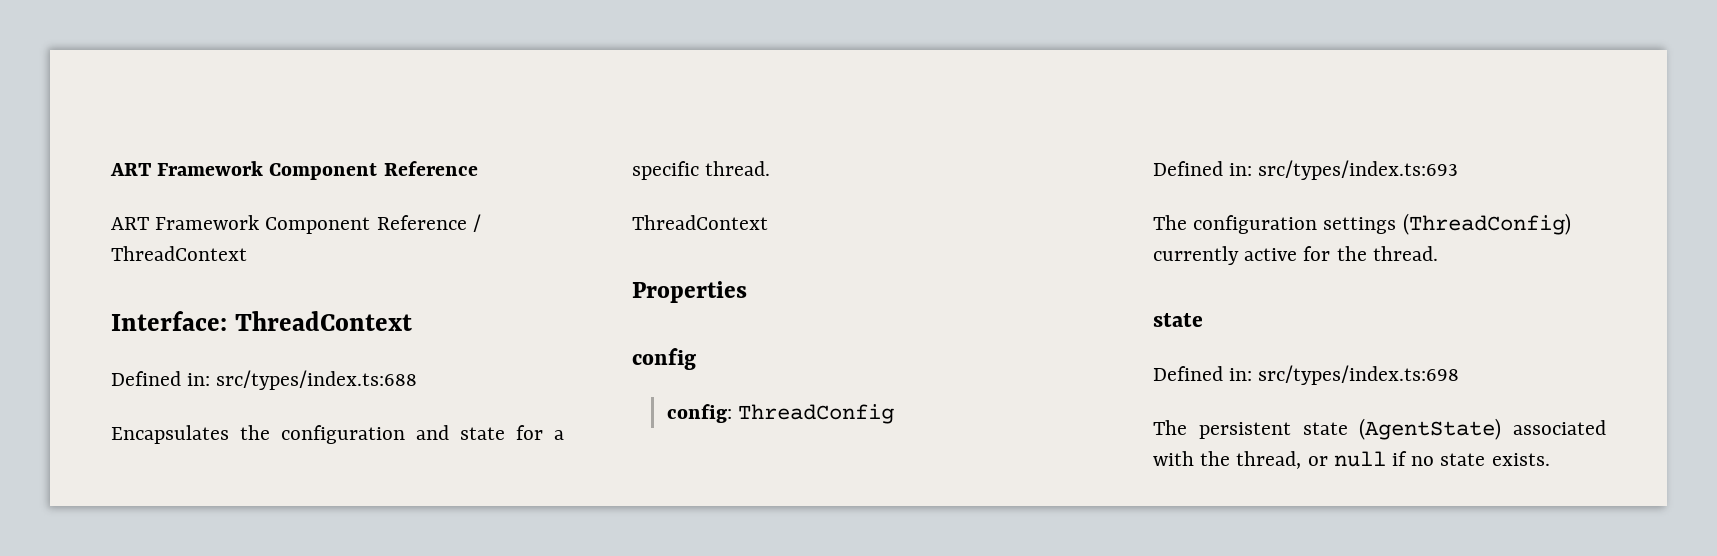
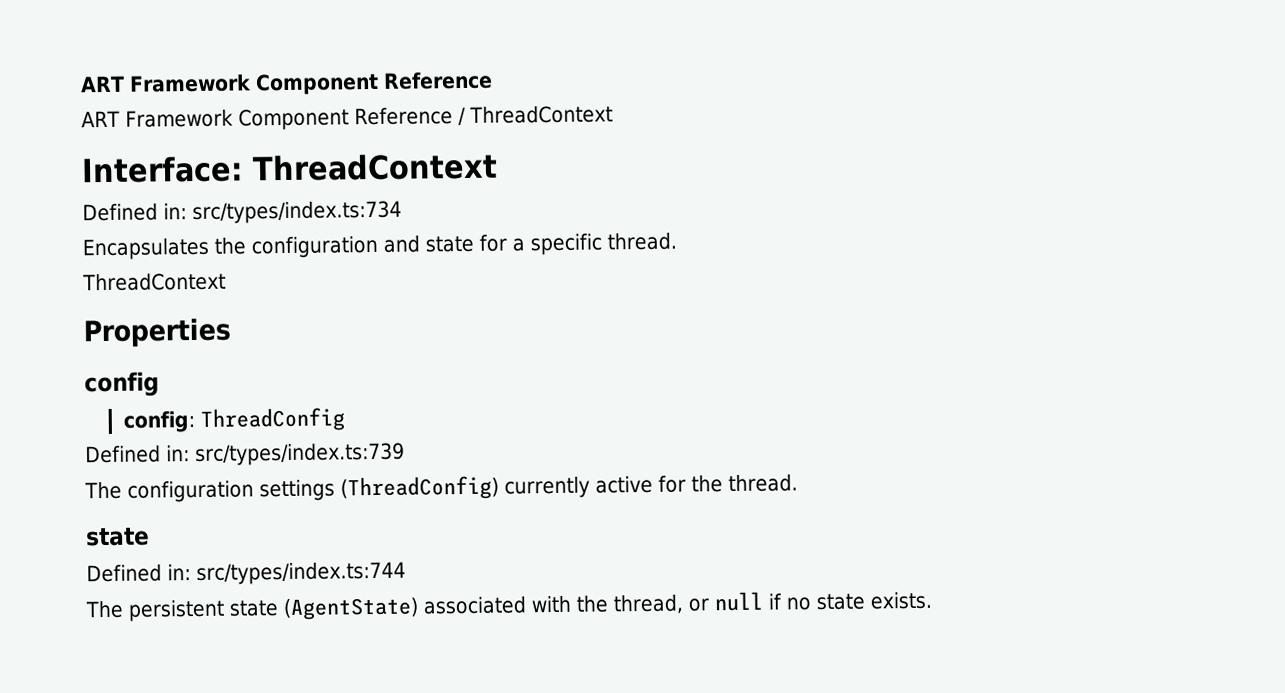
- Defined in: src/types/index.ts:688
+ Defined in: src/types/index.ts:734
- Defined in: src/types/index.ts:693
+ Defined in: src/types/index.ts:739
- Defined in: src/types/index.ts:698
+ Defined in: src/types/index.ts:744

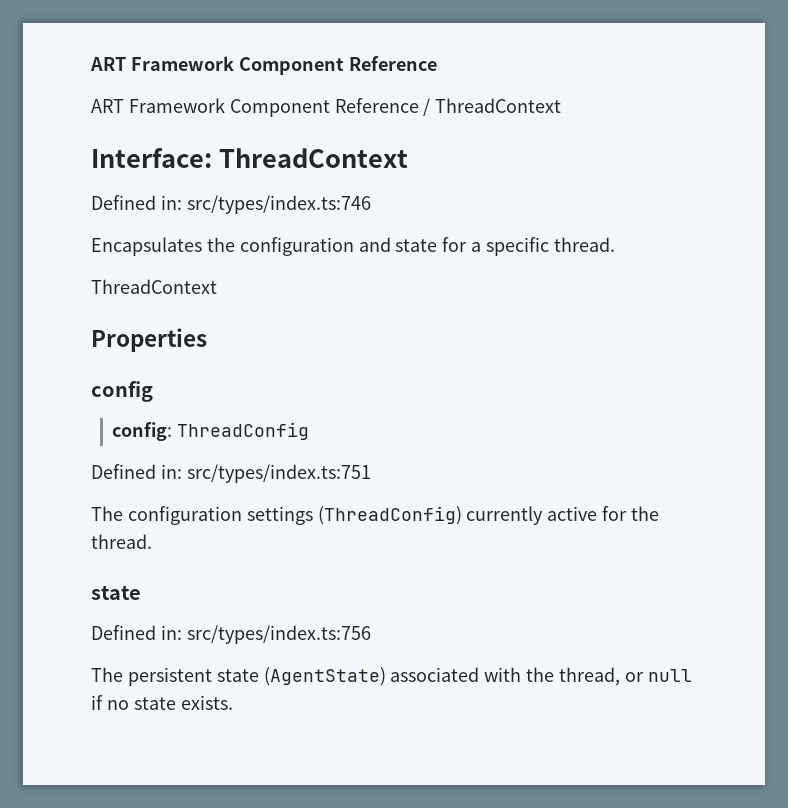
- Defined in: src/types/index.ts:734
+ Defined in: src/types/index.ts:746
- Defined in: src/types/index.ts:739
+ Defined in: src/types/index.ts:751
- Defined in: src/types/index.ts:744
+ Defined in: src/types/index.ts:756

